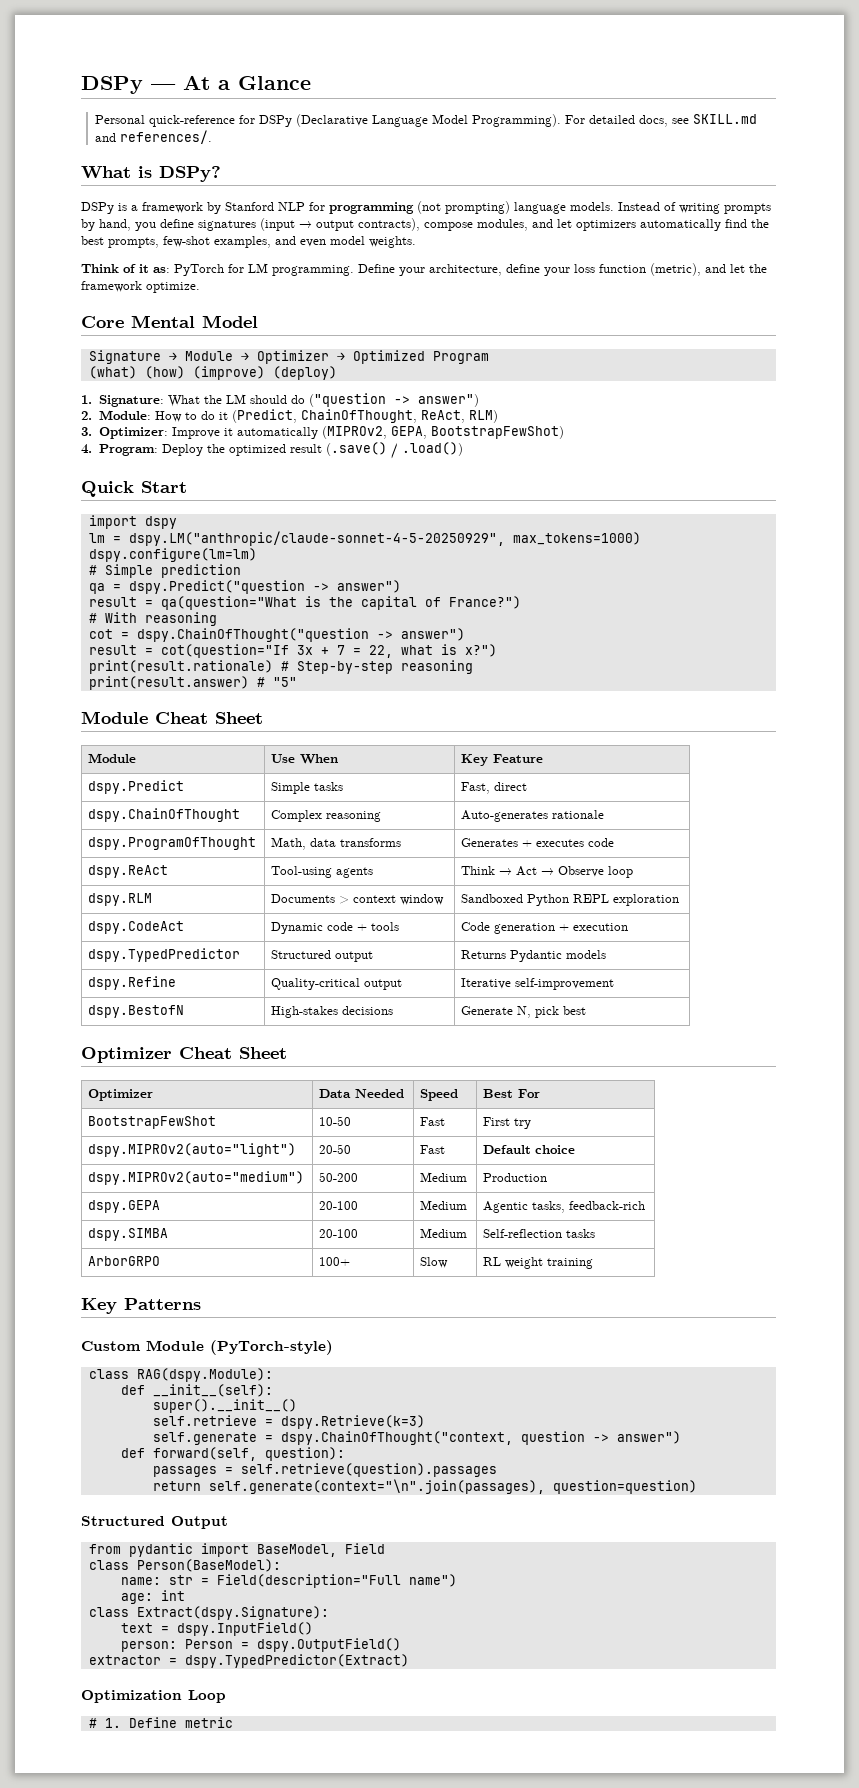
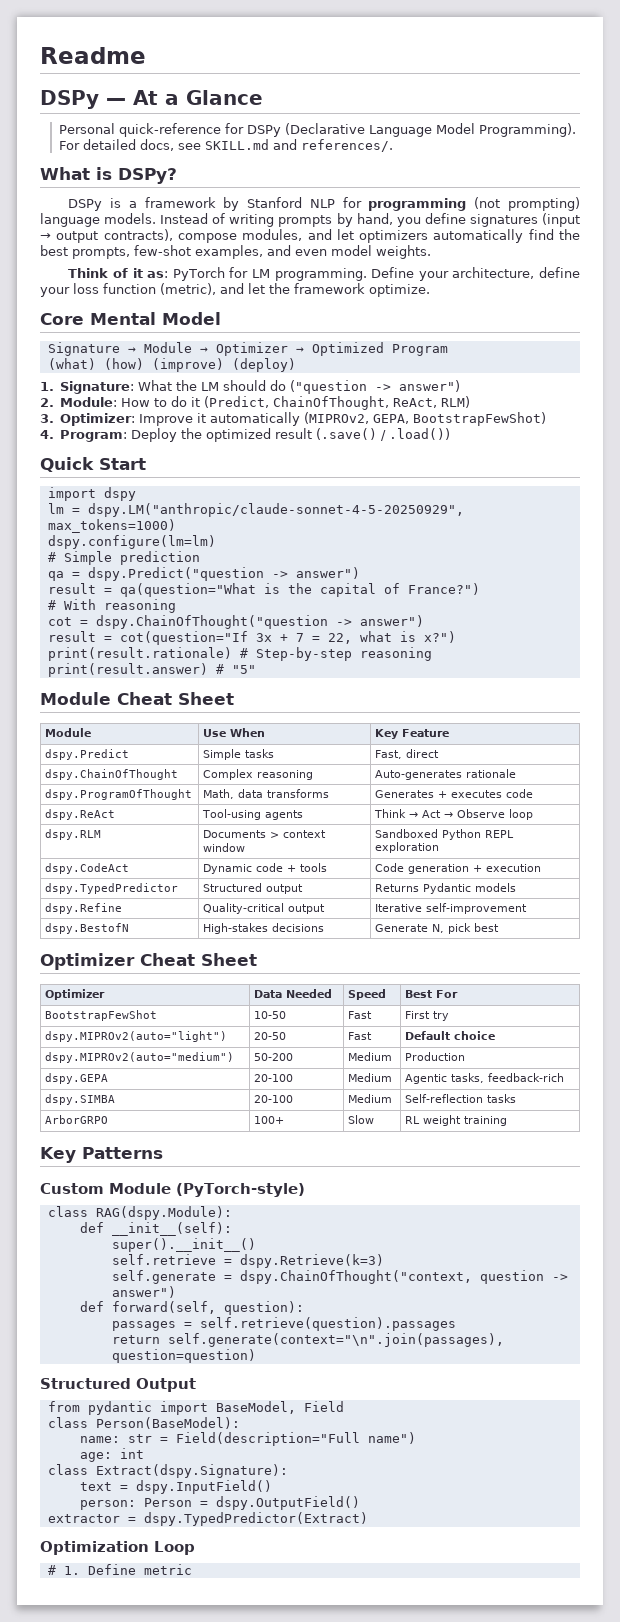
+ Readme

